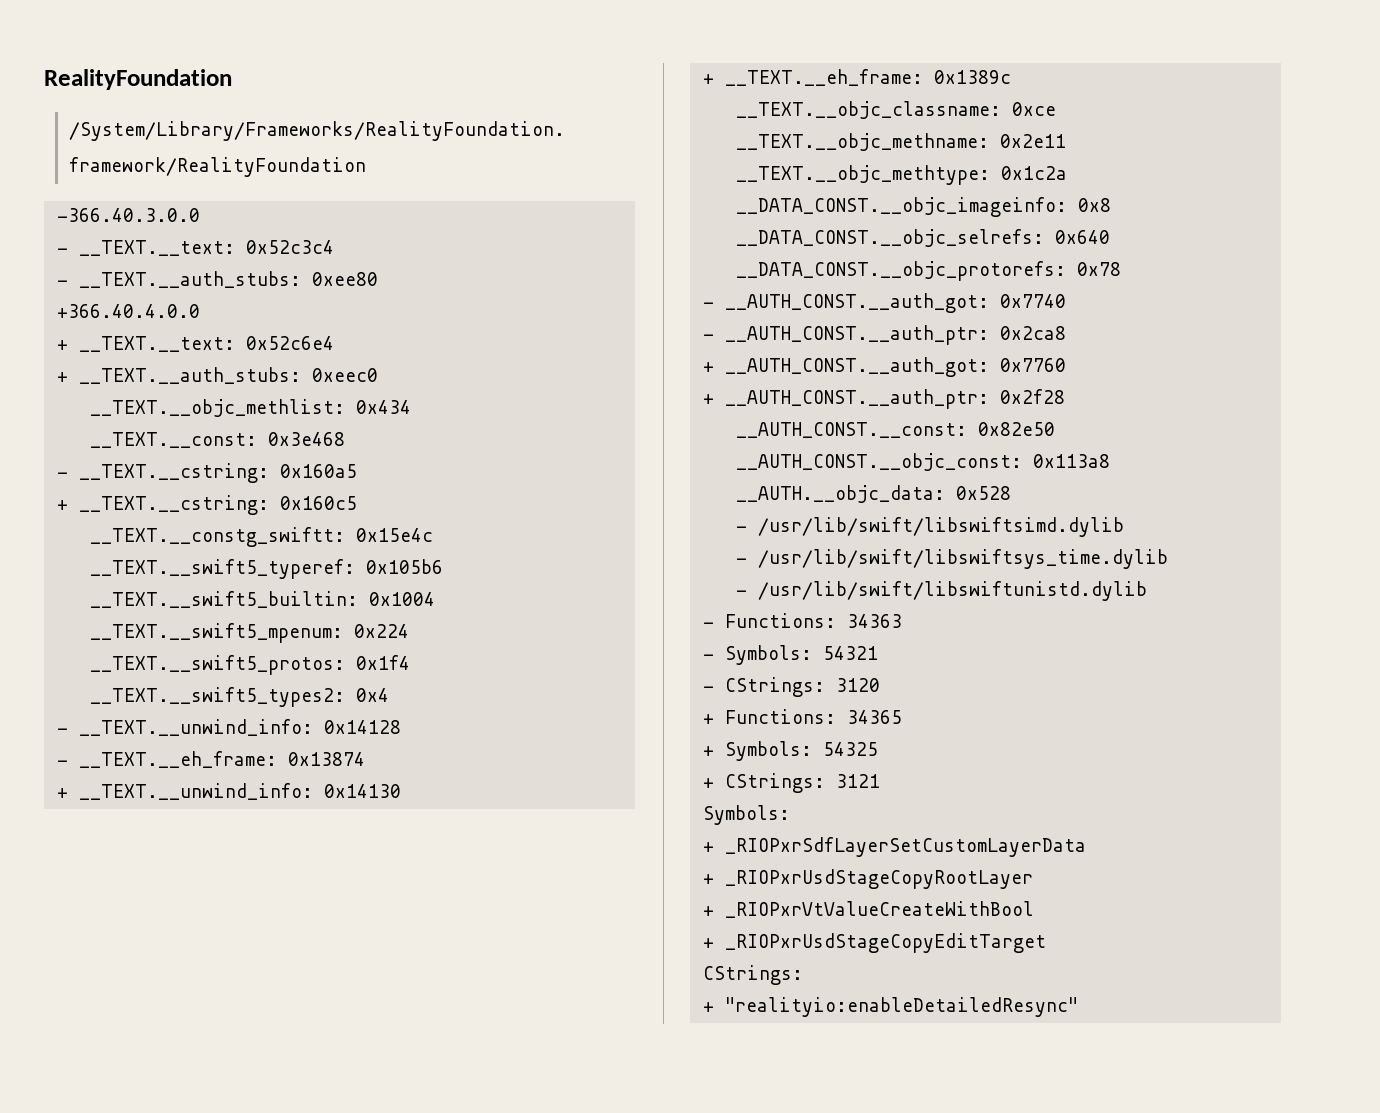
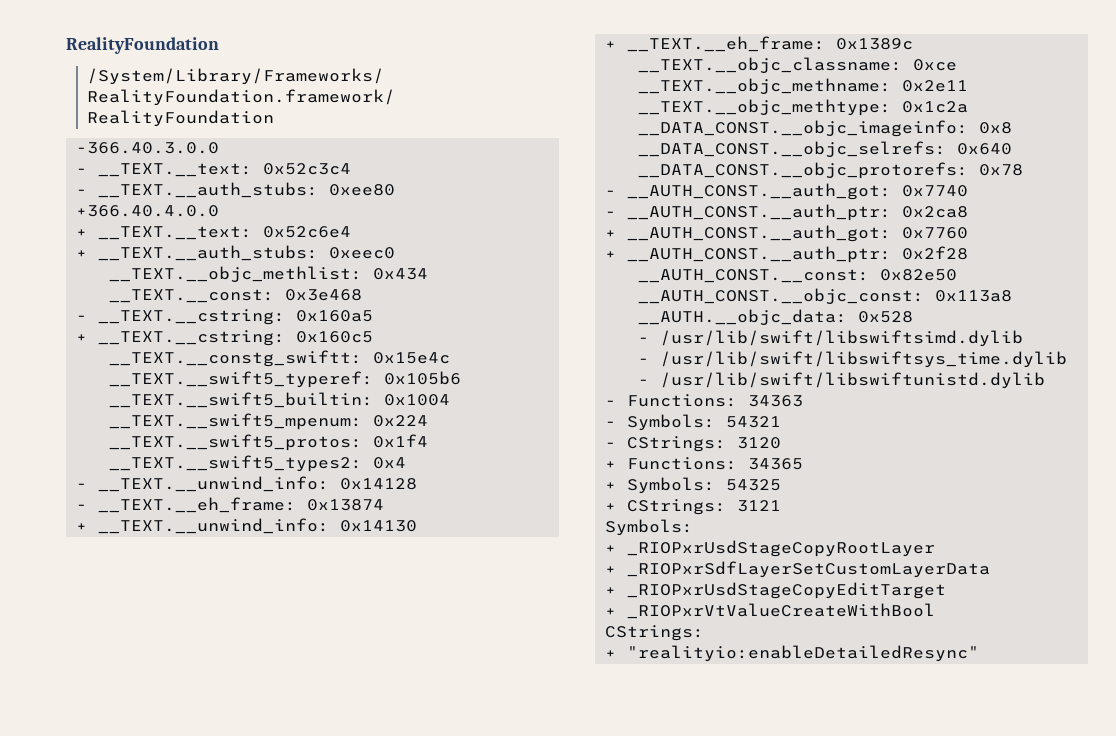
+ + _RIOPxrUsdStageCopyRootLayer
- + _RIOPxrUsdStageCopyRootLayer
+ + _RIOPxrUsdStageCopyEditTarget
- + _RIOPxrUsdStageCopyEditTarget

